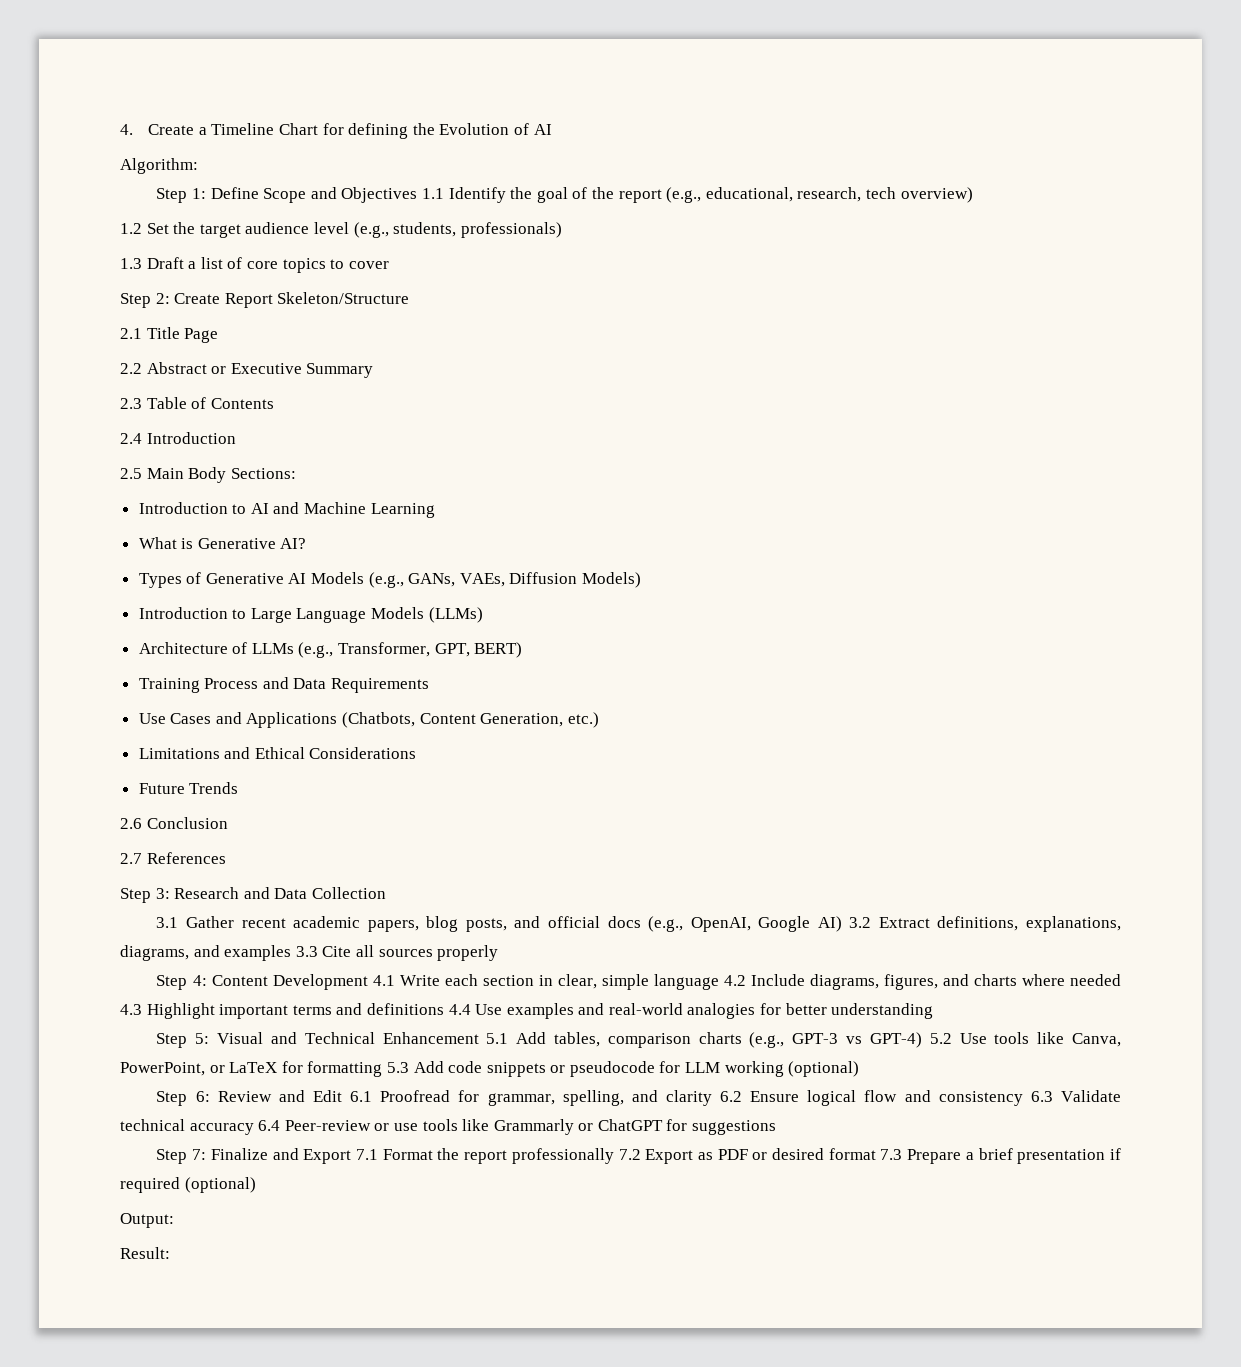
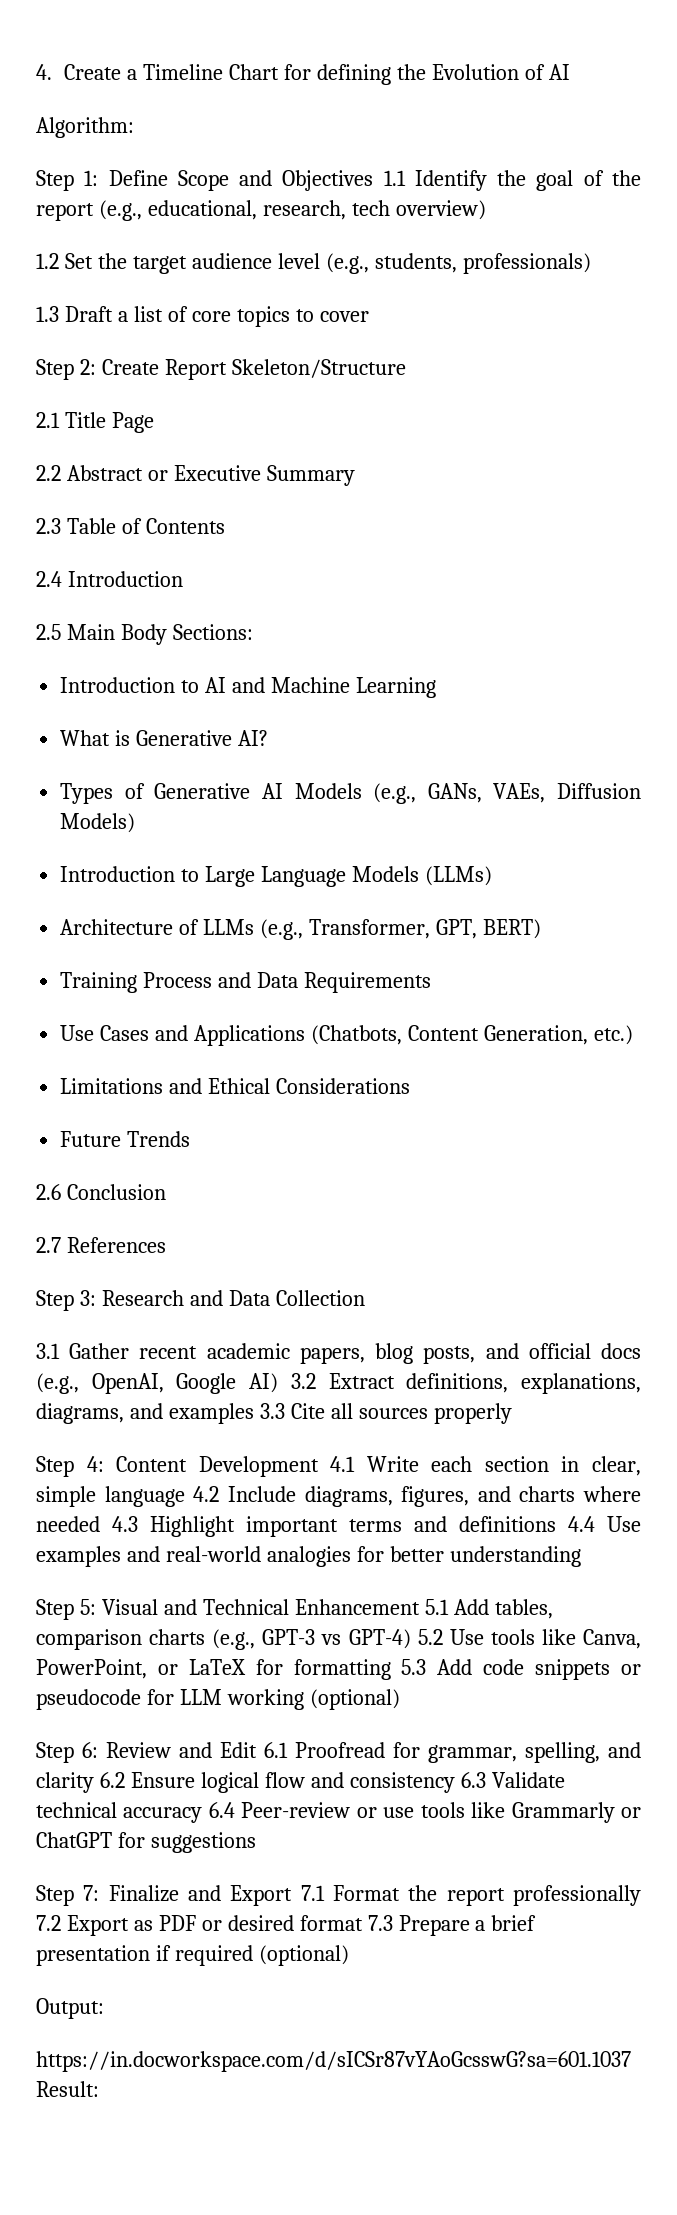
- Result:
+ https://in.docworkspace.com/d/sICSr87vYAoGcsswG?sa=601.1037 Result:

